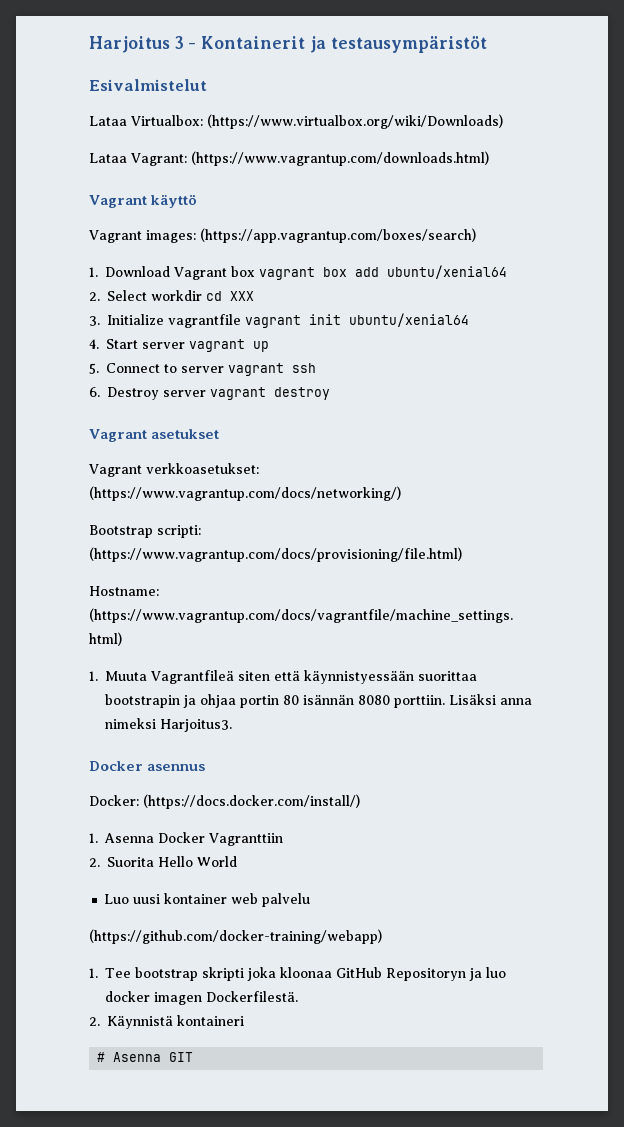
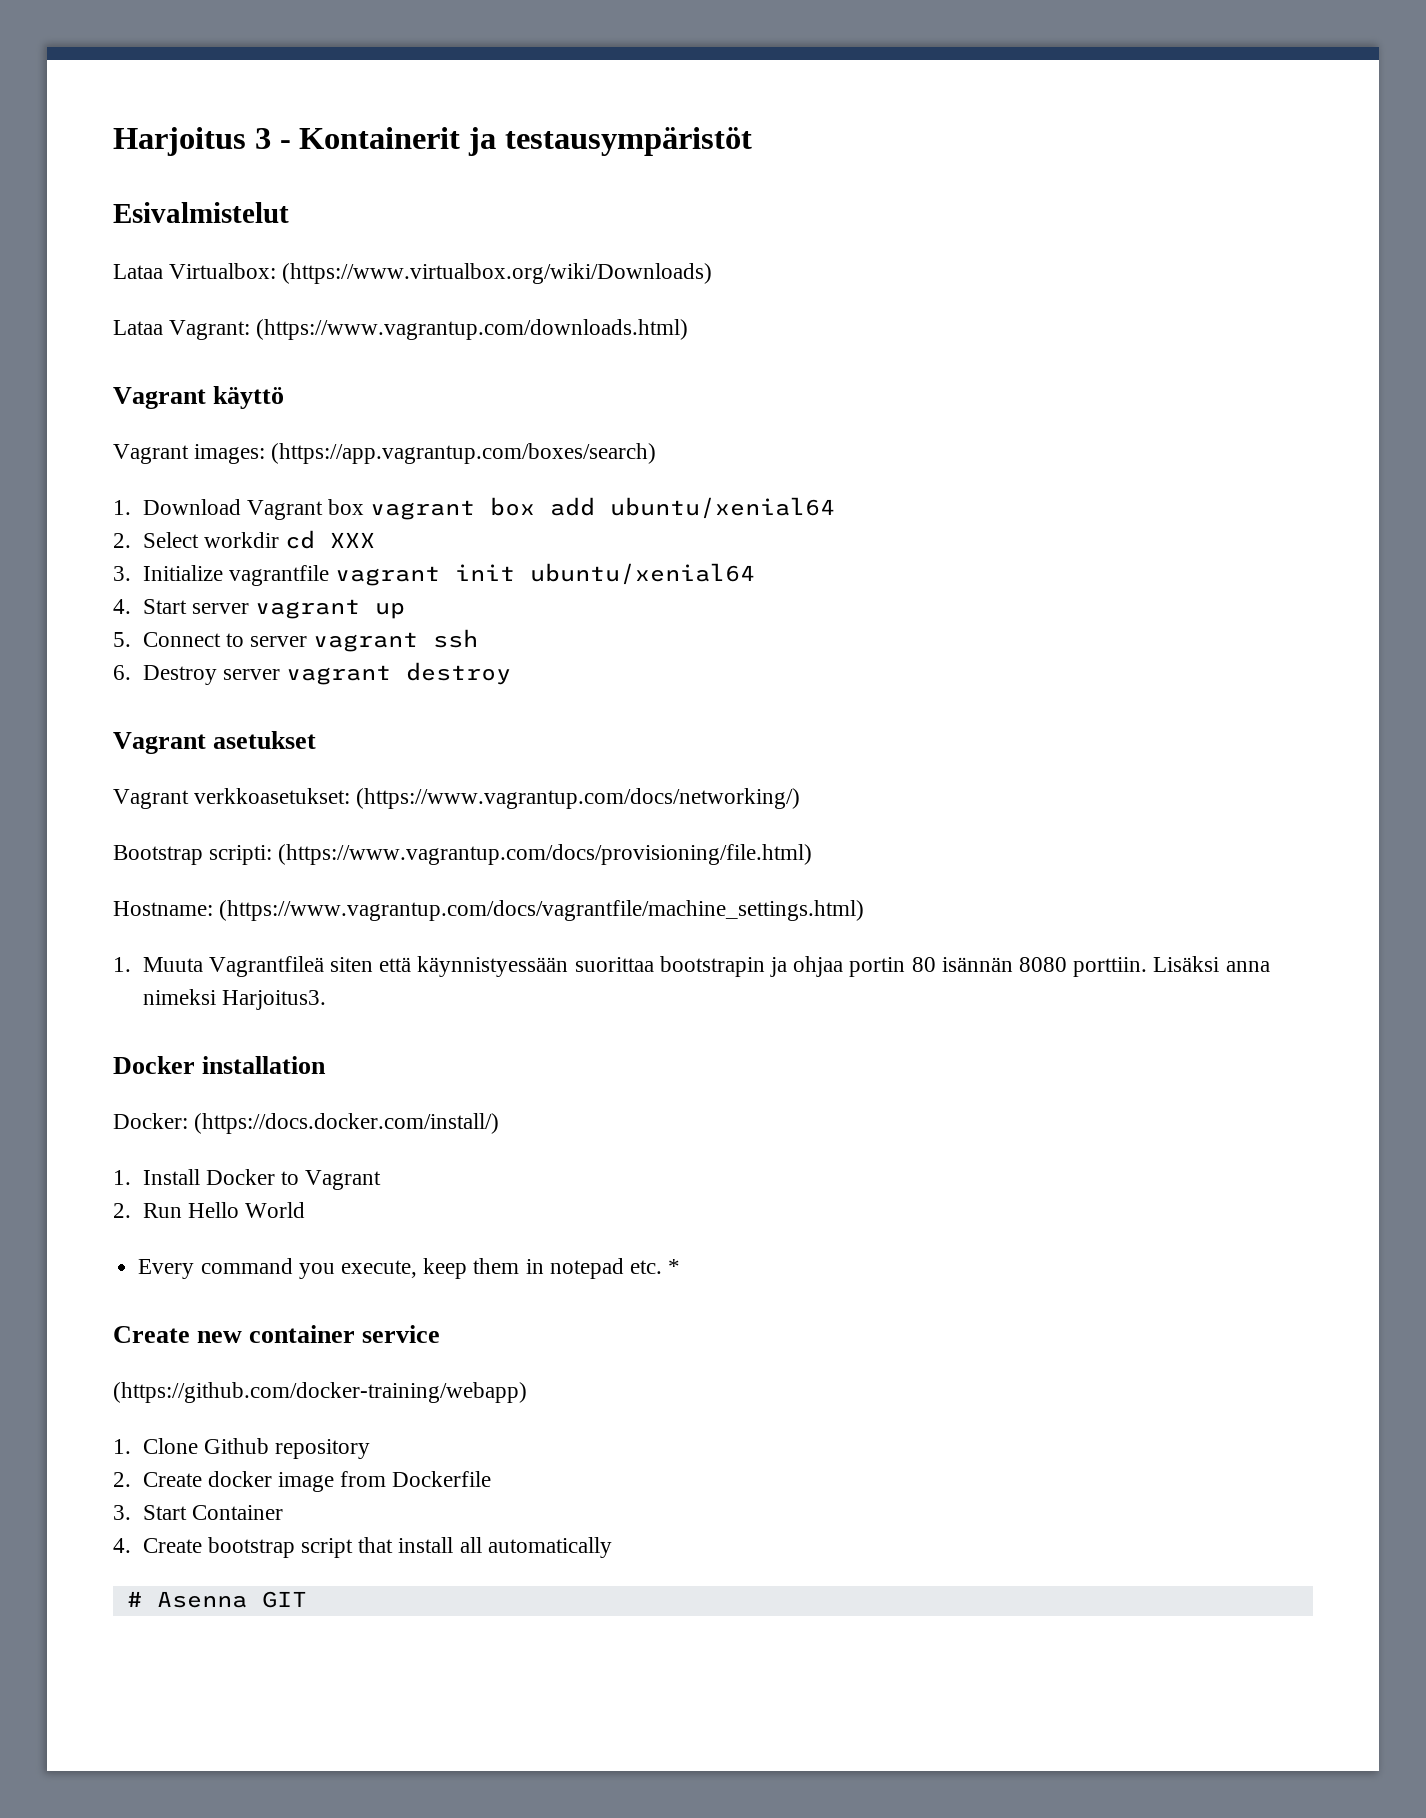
- Docker asennus
+ Docker installation
- 1. Asenna Docker Vagranttiin
- 2. Suorita Hello World
+ 1. Install Docker to Vagrant
+ 2. Run Hello World
- Luo uusi kontainer web palvelu
+ Every command you execute, keep them in notepad etc. *
+ Create new container service
  (https://github.com/docker-training/webapp)
- 1. Tee bootstrap skripti joka kloonaa GitHub Repositoryn ja luo docker imagen Dockerfilestä.
- 2. Käynnistä kontaineri
+ 1. Clone Github repository
+ 2. Create docker image from Dockerfile
+ 3. Start Container
+ 4. Create bootstrap script that install all automatically

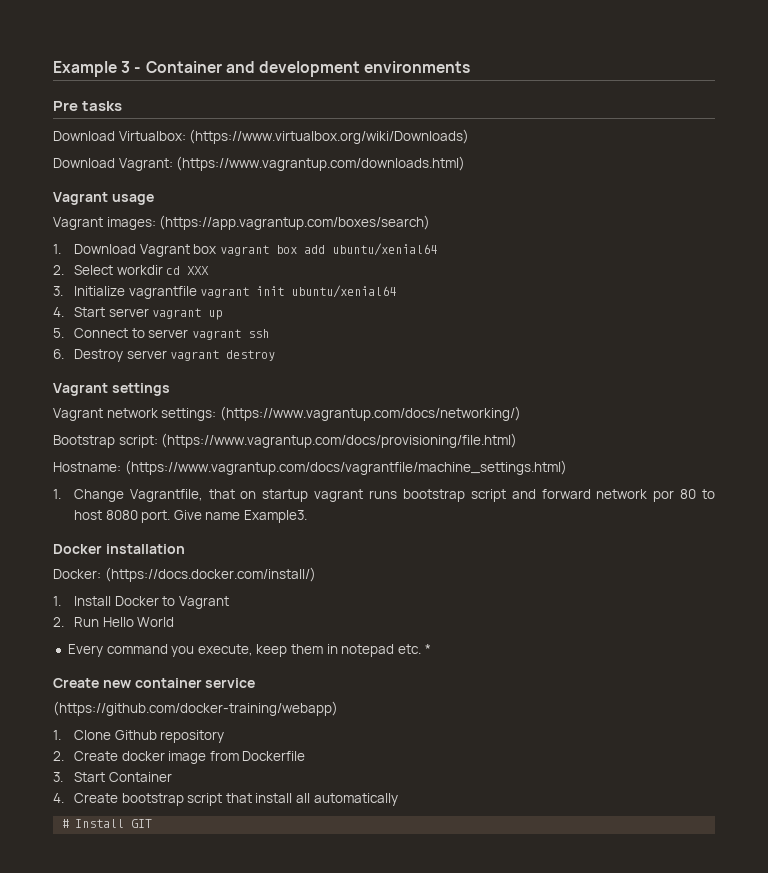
- Harjoitus 3 - Kontainerit ja testausympäristöt
- Esivalmistelut
- Lataa Virtualbox: (https://www.virtualbox.org/wiki/Downloads)
+ Example 3 - Container and development environments
+ Pre tasks
+ Download Virtualbox: (https://www.virtualbox.org/wiki/Downloads)
- Lataa Vagrant: (https://www.vagrantup.com/downloads.html)
+ Download Vagrant: (https://www.vagrantup.com/downloads.html)
- Vagrant käyttö
+ Vagrant usage
- Vagrant asetukset
- Vagrant verkkoasetukset: (https://www.vagrantup.com/docs/networking/)
+ Vagrant settings
+ Vagrant network settings: (https://www.vagrantup.com/docs/networking/)
- Bootstrap scripti: (https://www.vagrantup.com/docs/provisioning/file.html)
+ Bootstrap script: (https://www.vagrantup.com/docs/provisioning/file.html)
- 1. Muuta Vagrantfileä siten että käynnistyessään suorittaa bootstrapin ja ohjaa portin 80 isännän 8080 porttiin. Lisäksi anna nimeksi Harjoitus3.
+ 1. Change Vagrantfile, that on startup vagrant runs bootstrap script and forward network por 80 to host 8080 port. Give name Example3.
- # Asenna GIT
+ # Install GIT

